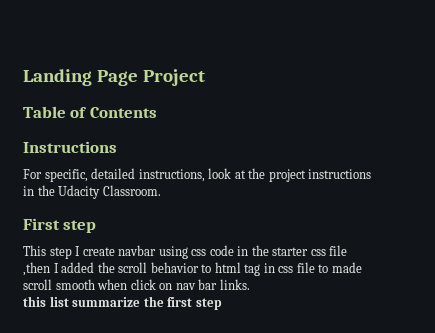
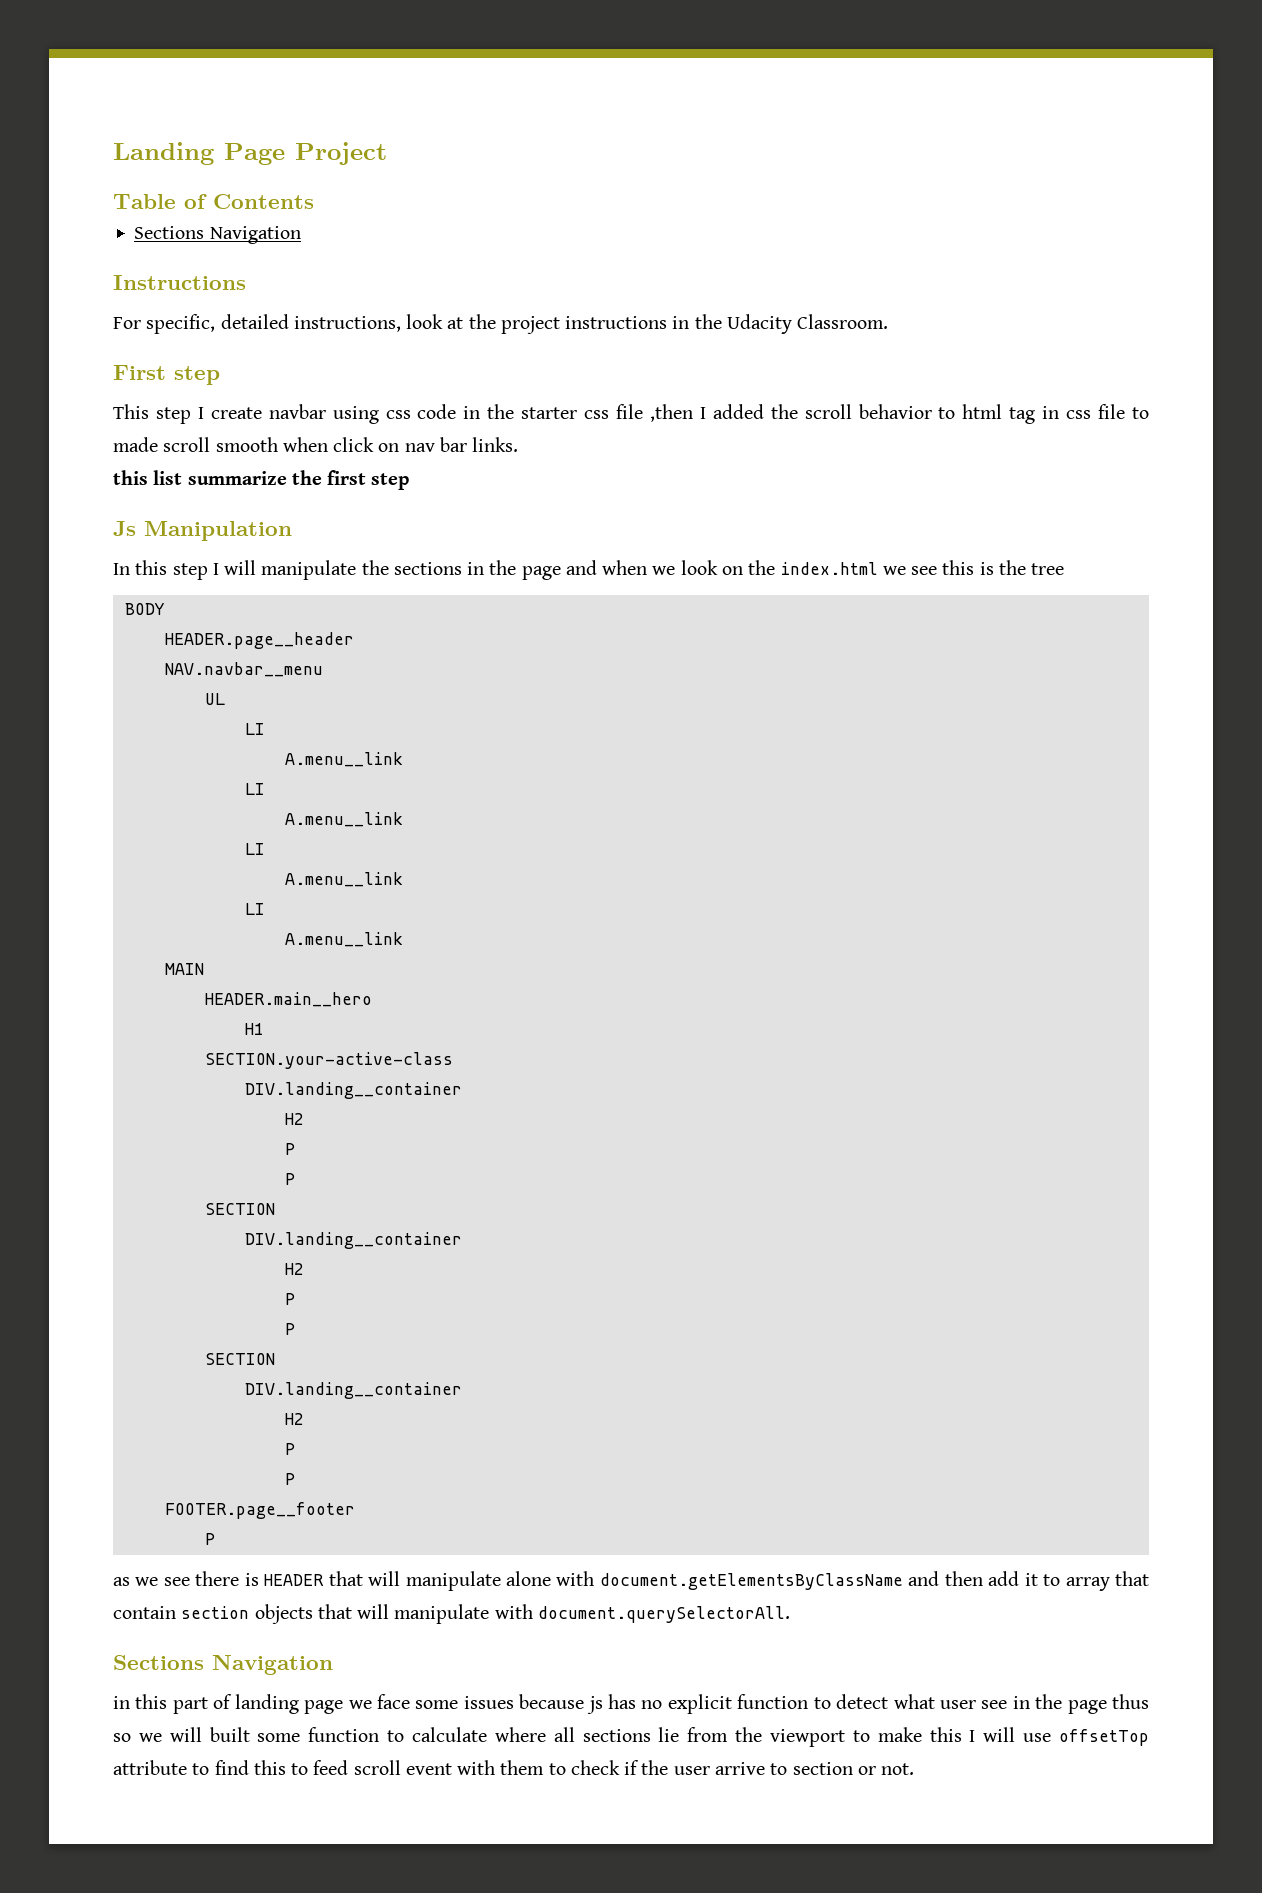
  Table of Contents
+ Sections Navigation
+ Js Manipulation
+ In this step I will manipulate the sections in the page and when we look on the index.html we see this is the tree
+ BODY
+ HEADER.page__header
+ NAV.navbar__menu
+ UL
+ LI
+ A.menu__link
+ LI
+ A.menu__link
+ LI
+ A.menu__link
+ LI
+ A.menu__link
+ MAIN
+ HEADER.main__hero
+ H1
+ SECTION.your-active-class
+ DIV.landing__container
+ H2
+ P
+ P
+ SECTION
+ DIV.landing__container
+ H2
+ P
+ P
+ SECTION
+ DIV.landing__container
+ H2
+ P
+ P
+ FOOTER.page__footer
+ P
+ as we see there is HEADER that will manipulate alone with document.getElementsByClassName and then add it to array that contain section objects that will manipulate with document.querySelectorAll.
+ Sections Navigation
+ in this part of landing page we face some issues because js has no explicit function to detect what user see in the page thus so we will built some function to calculate where all sections lie from the viewport to make this I will use offsetTop attribute to find this to feed scroll event with them to check if the user arrive to section or not.

